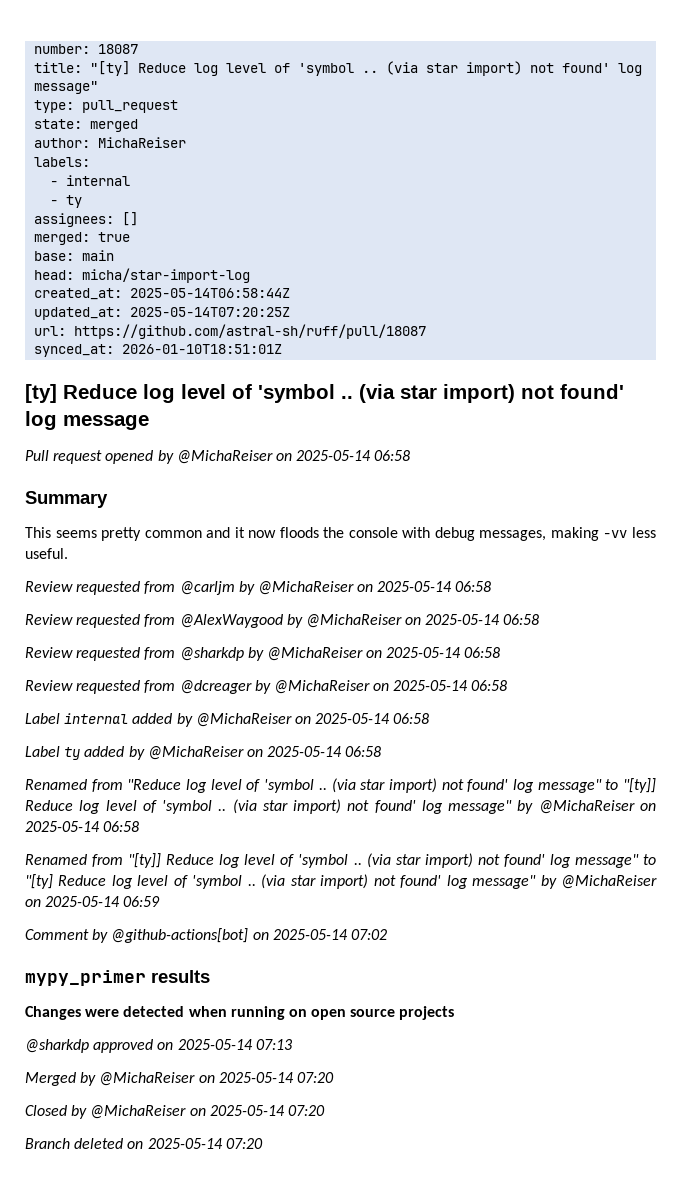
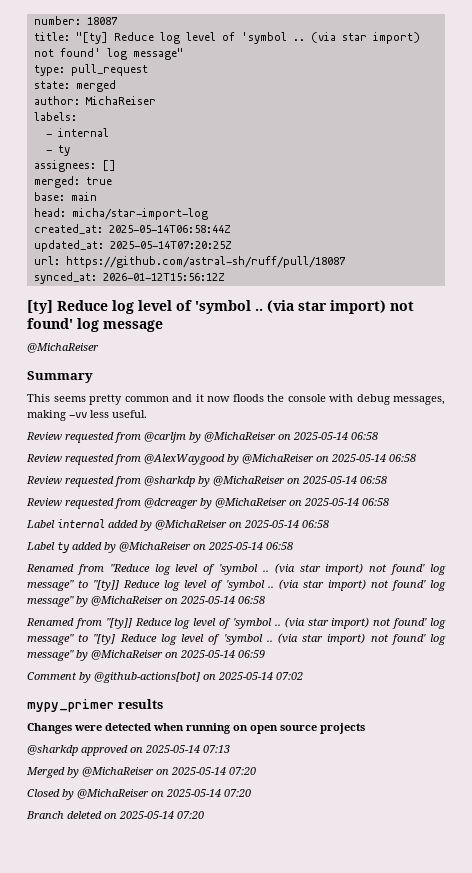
- synced_at: 2026-01-10T18:51:01Z
+ synced_at: 2026-01-12T15:56:12Z
  (via star import) not found' log message
- Pull request opened by @MichaReiser on 2025-05-14 06:58
+ @MichaReiser

